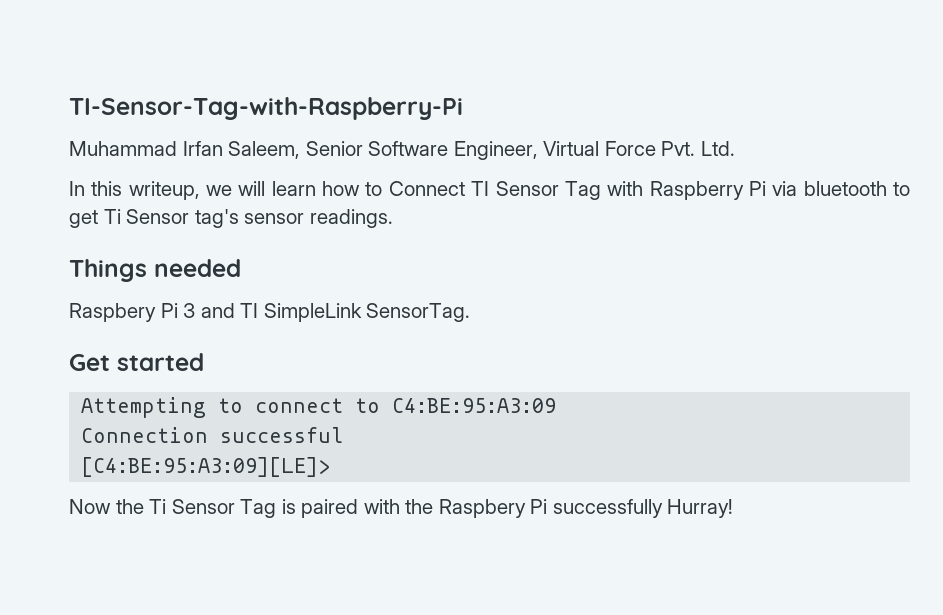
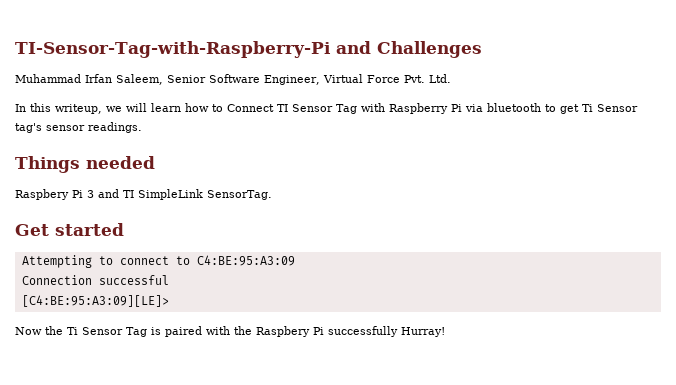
- TI-Sensor-Tag-with-Raspberry-Pi
+ TI-Sensor-Tag-with-Raspberry-Pi and Challenges

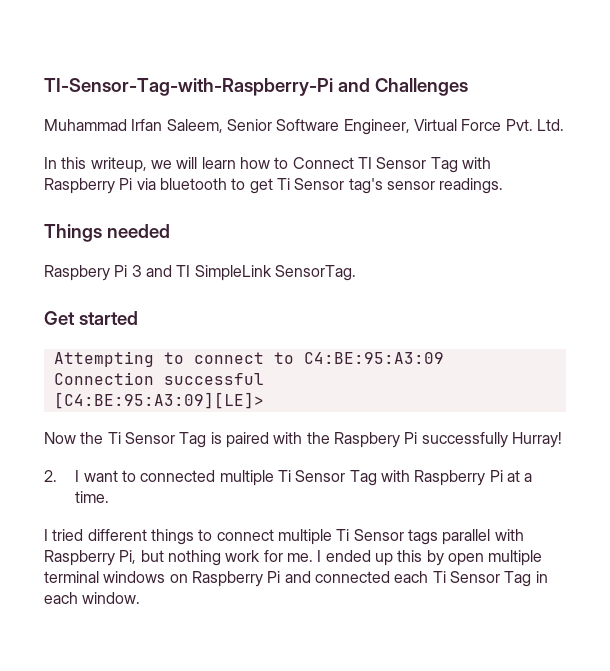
+ 2. I want to connected multiple Ti Sensor Tag with Raspberry Pi at a time.
+ I tried different things to connect multiple Ti Sensor tags parallel with Raspberry Pi, but nothing work for me. I ended up this by open multiple terminal windows on Raspberry Pi and connected each Ti Sensor Tag in each window.

